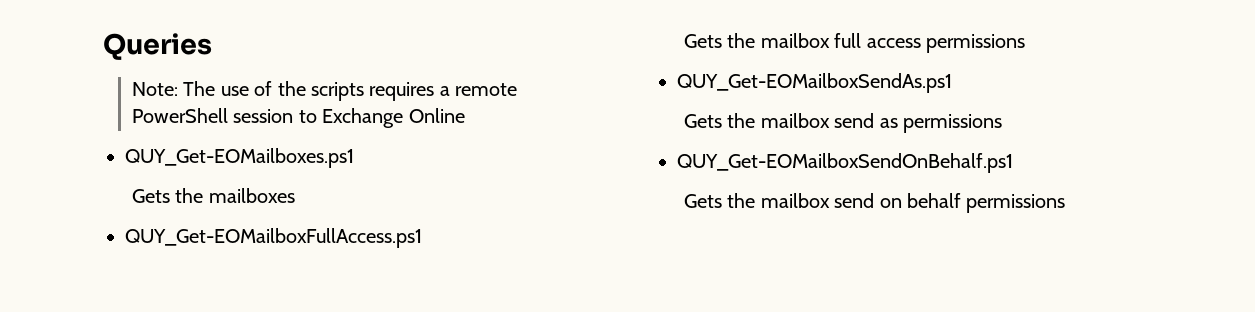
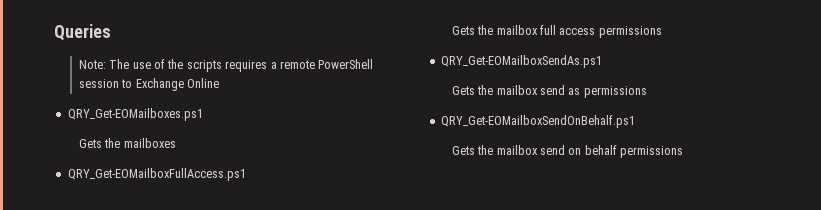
- QUY_Get-EOMailboxes.ps1
+ QRY_Get-EOMailboxes.ps1
- QUY_Get-EOMailboxFullAccess.ps1
+ QRY_Get-EOMailboxFullAccess.ps1
- QUY_Get-EOMailboxSendAs.ps1
+ QRY_Get-EOMailboxSendAs.ps1
- QUY_Get-EOMailboxSendOnBehalf.ps1
+ QRY_Get-EOMailboxSendOnBehalf.ps1

